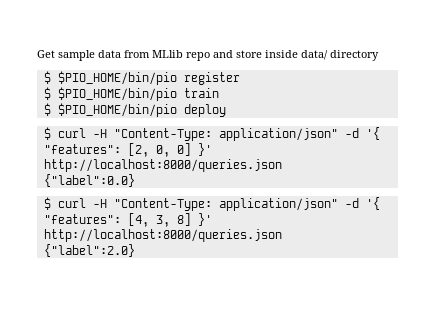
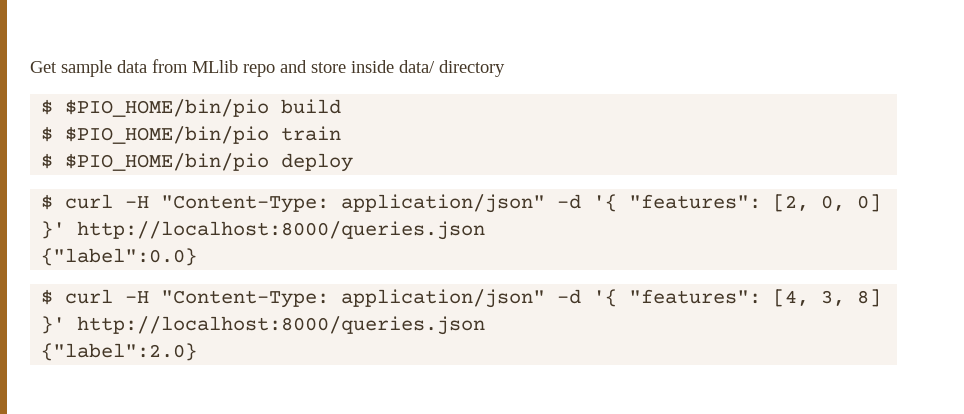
- $ $PIO_HOME/bin/pio register
+ $ $PIO_HOME/bin/pio build

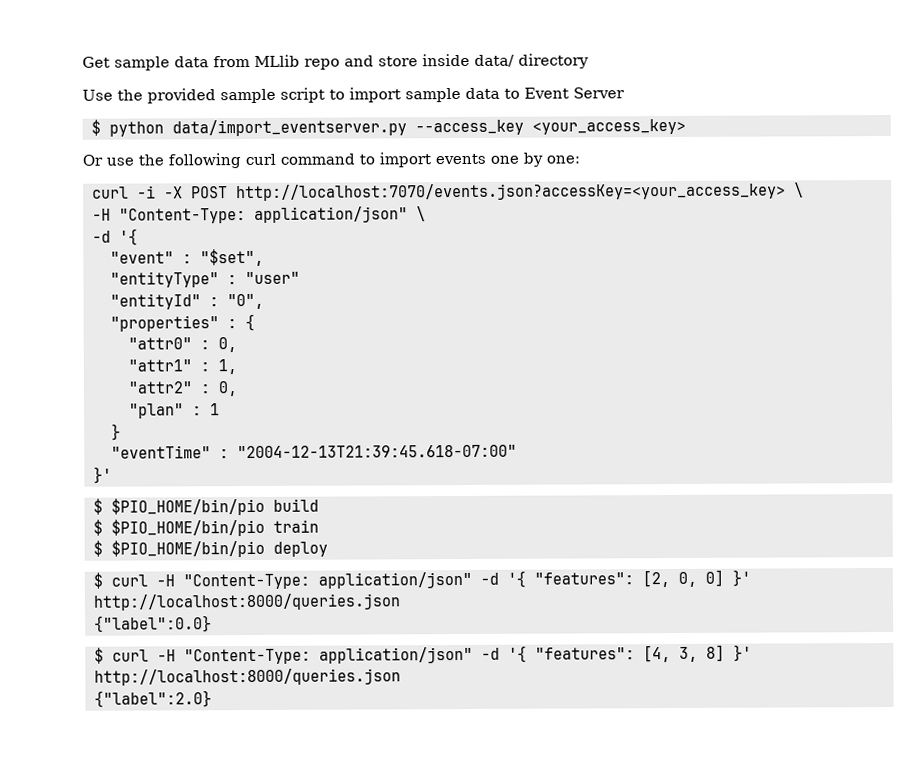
+ Use the provided sample script to import sample data to Event Server
+ $ python data/import_eventserver.py --access_key <your_access_key>
+ Or use the following curl command to import events one by one:
+ curl -i -X POST http://localhost:7070/events.json?accessKey=<your_access_key> \
+ -H "Content-Type: application/json" \
+ -d '{
+ "event" : "$set",
+ "entityType" : "user"
+ "entityId" : "0",
+ "properties" : {
+ "attr0" : 0,
+ "attr1" : 1,
+ "attr2" : 0,
+ "plan" : 1
+ }
+ "eventTime" : "2004-12-13T21:39:45.618-07:00"
+ }'

